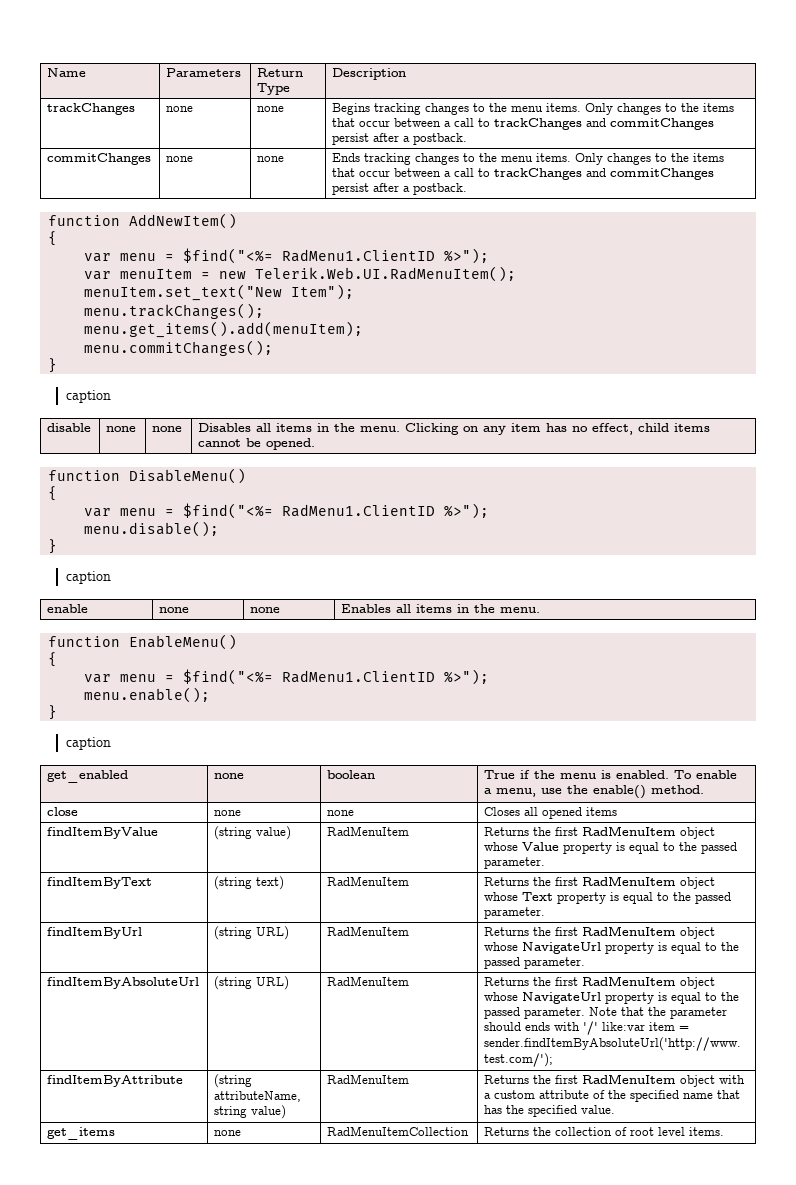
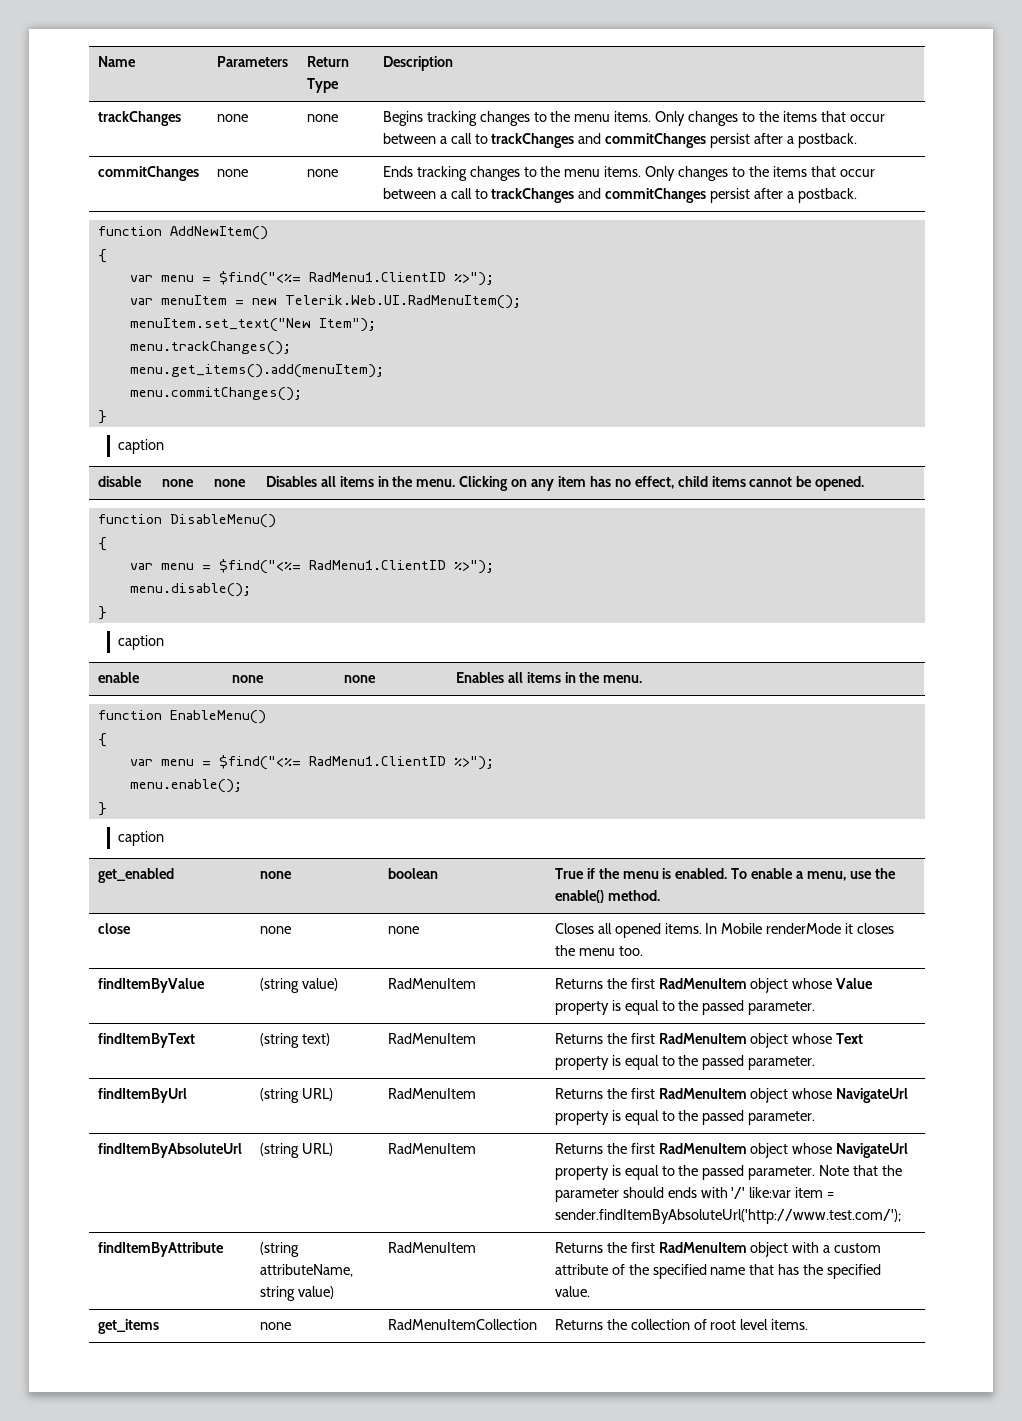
- close | none | none | Closes all opened items
+ close | none | none | Closes all opened items. In Mobile renderMode it closes the menu too.

